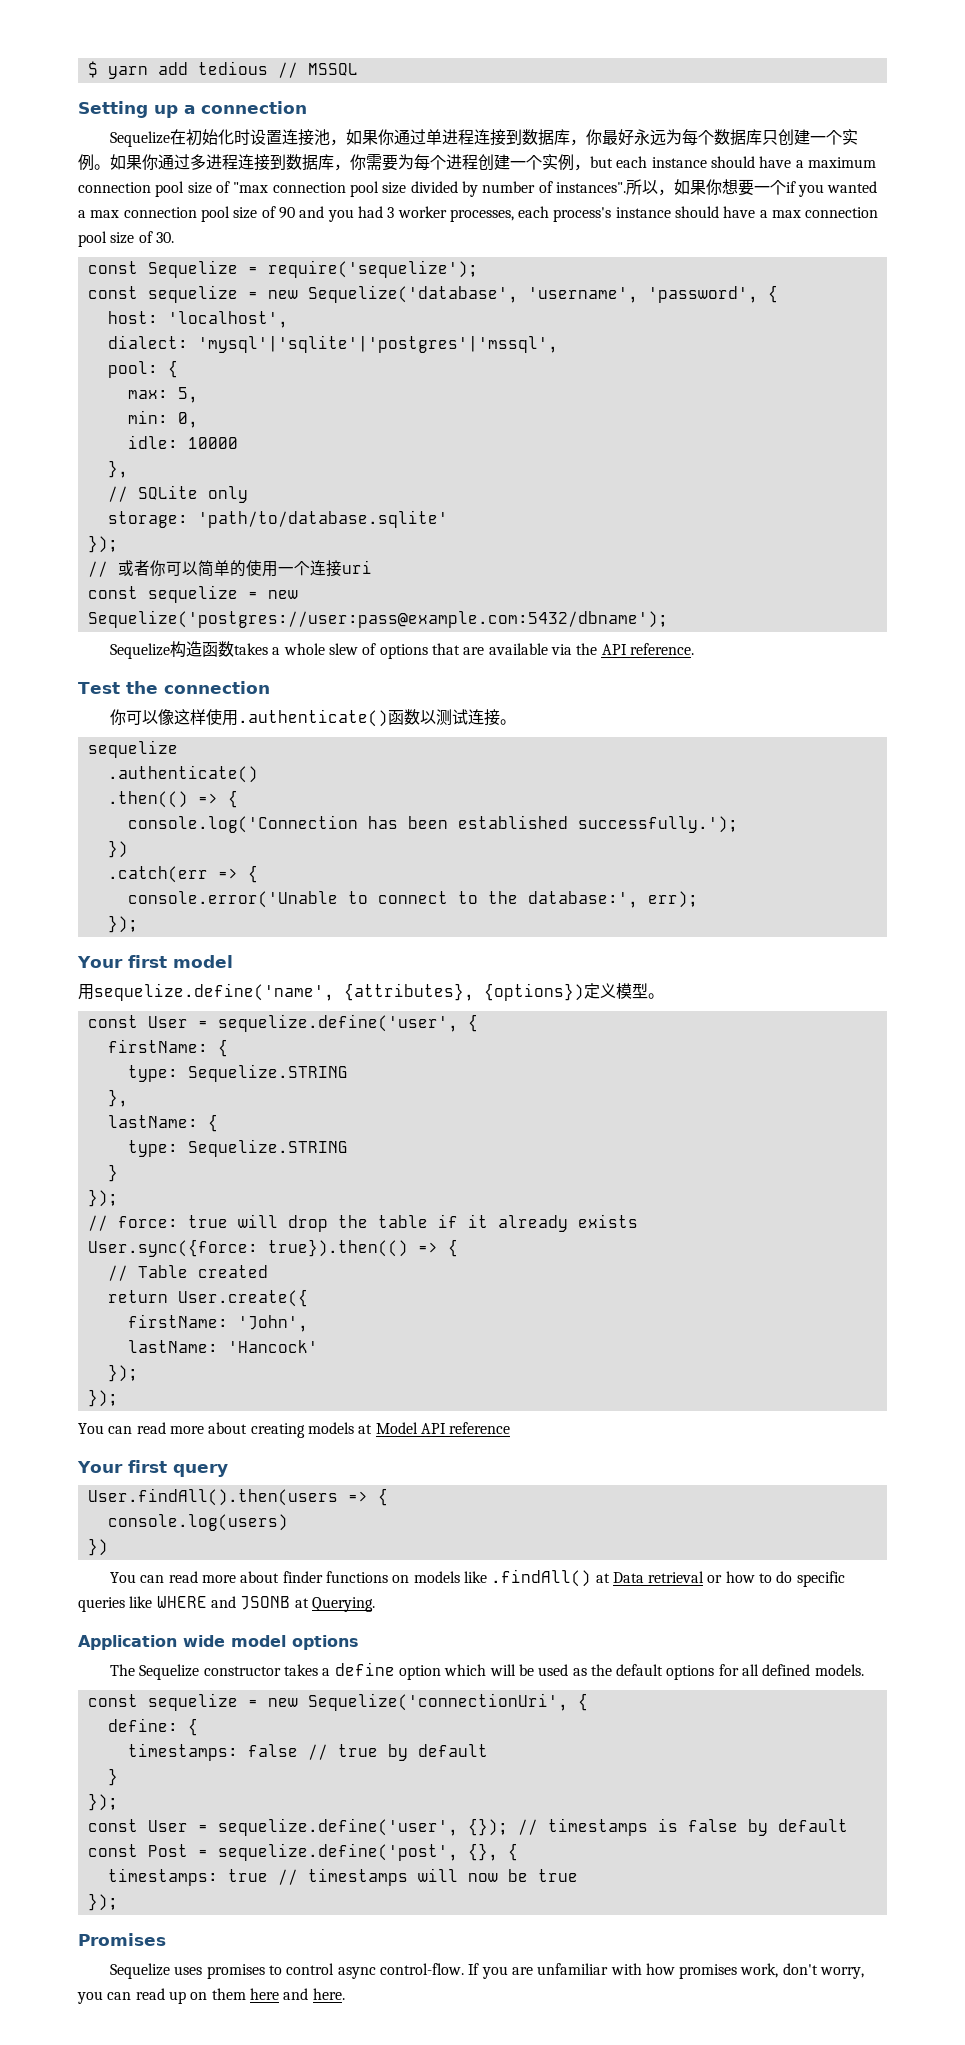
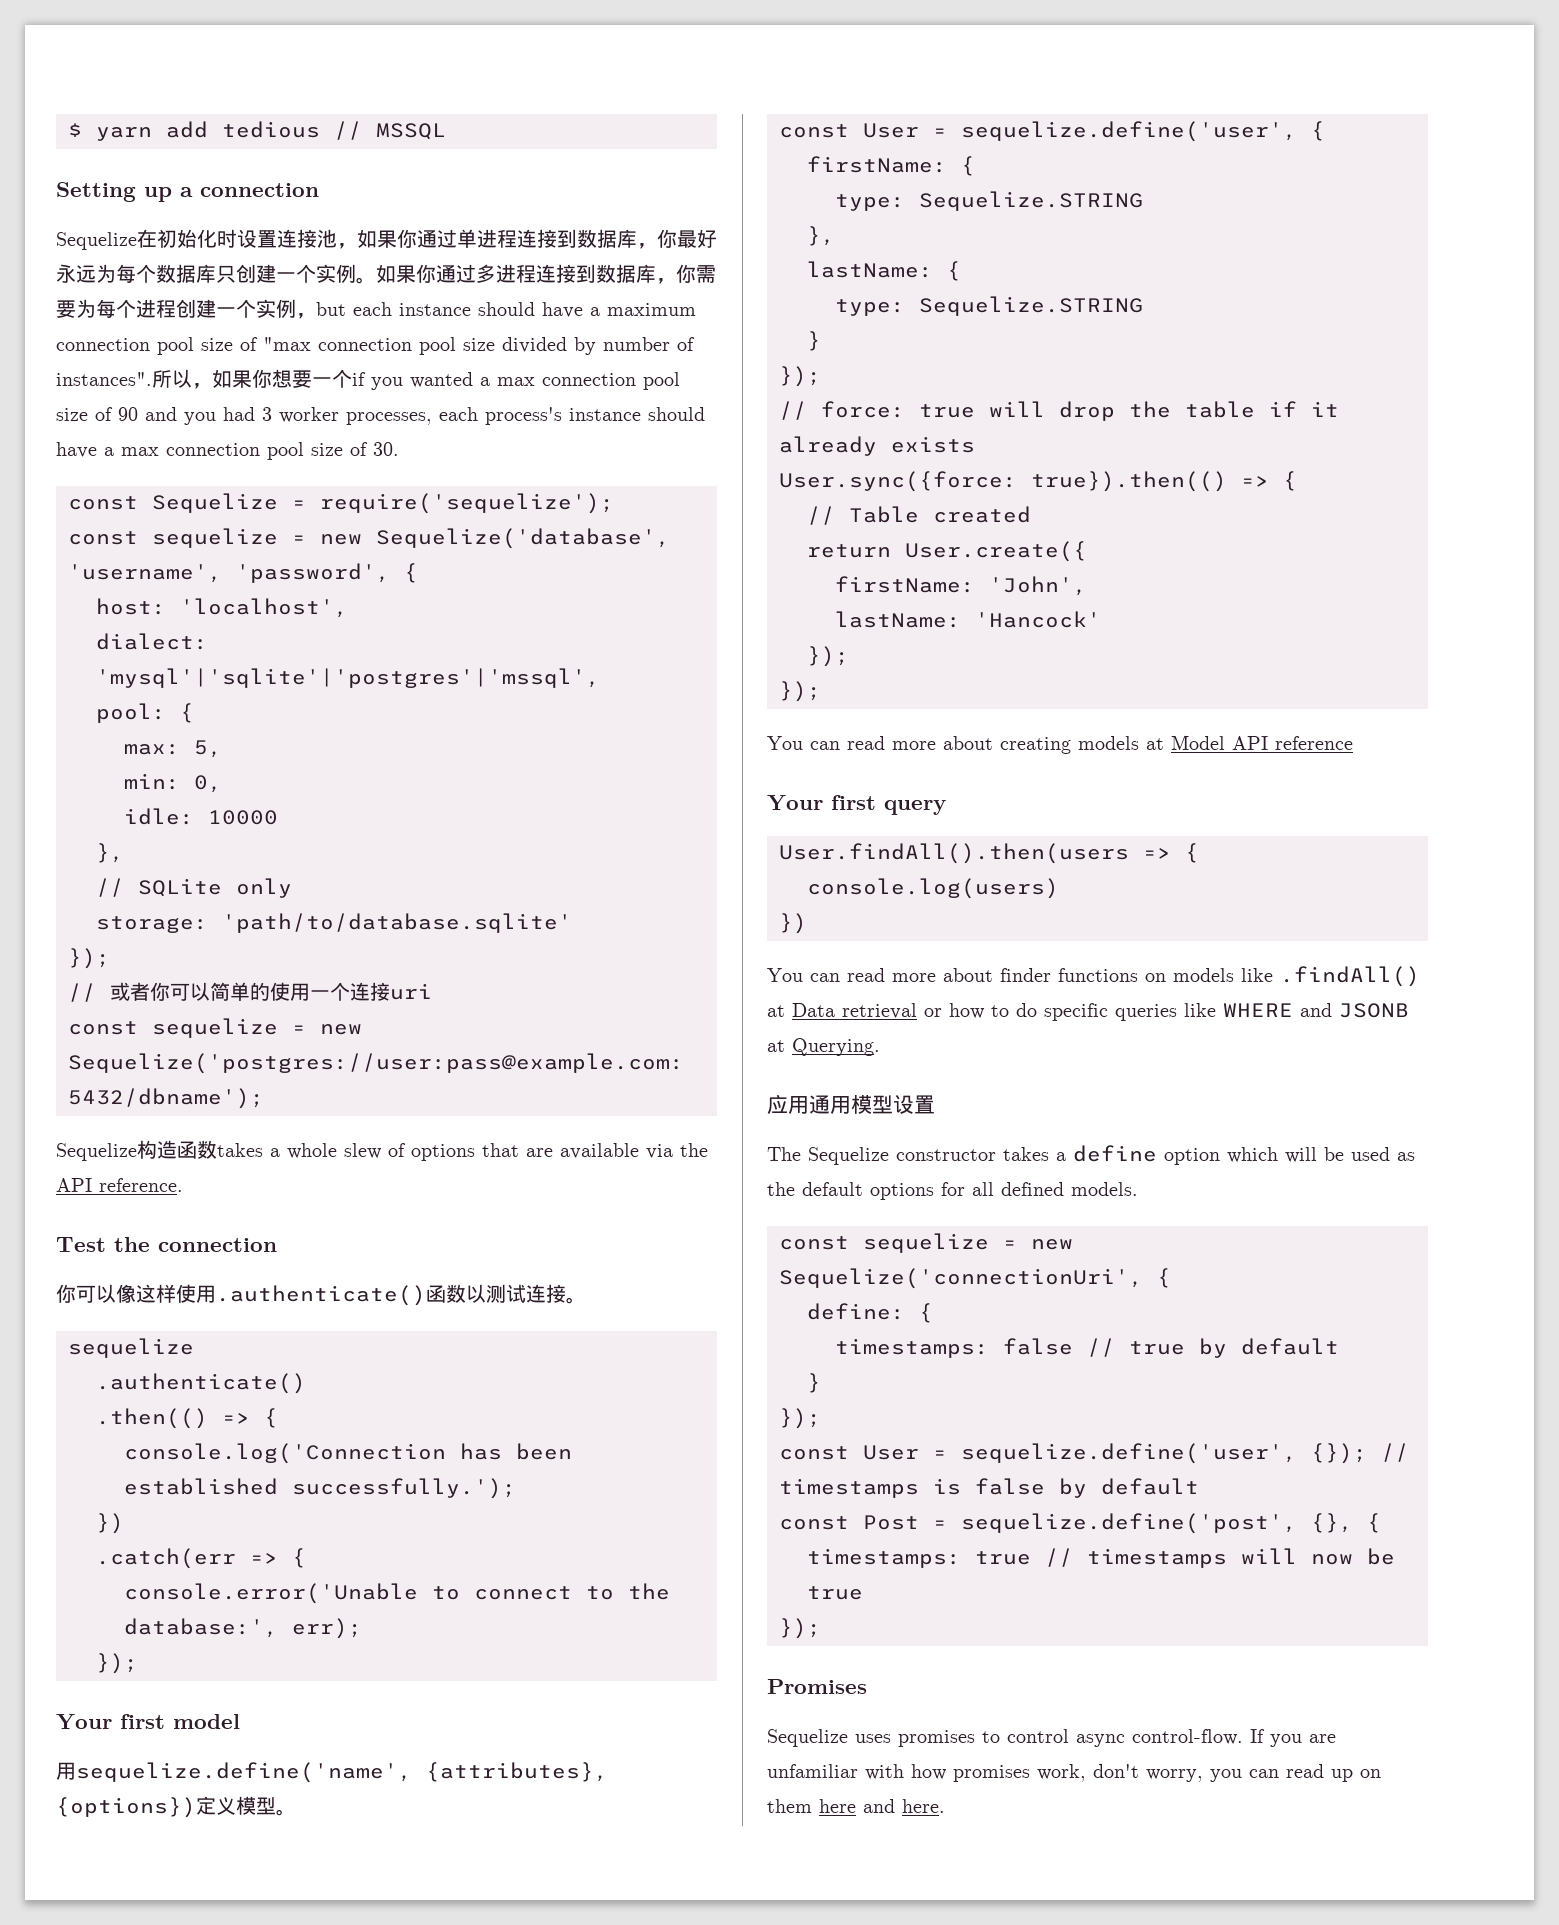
- Application wide model options
+ 应用通用模型设置

